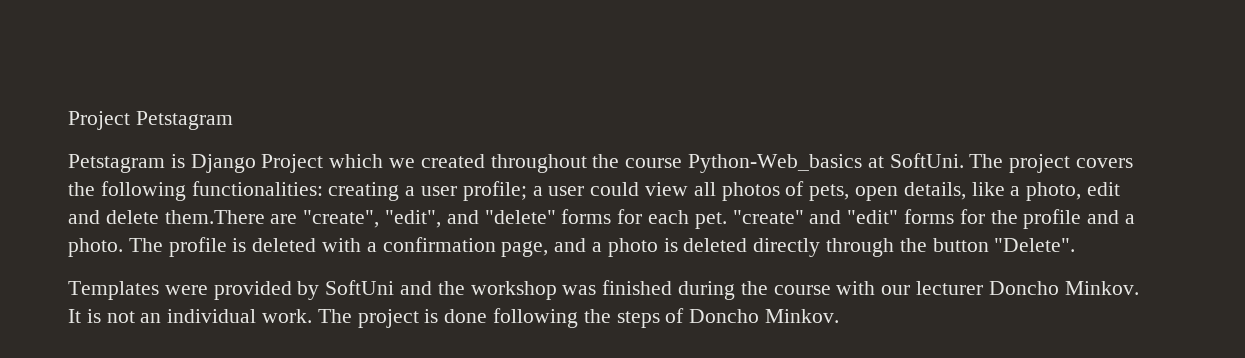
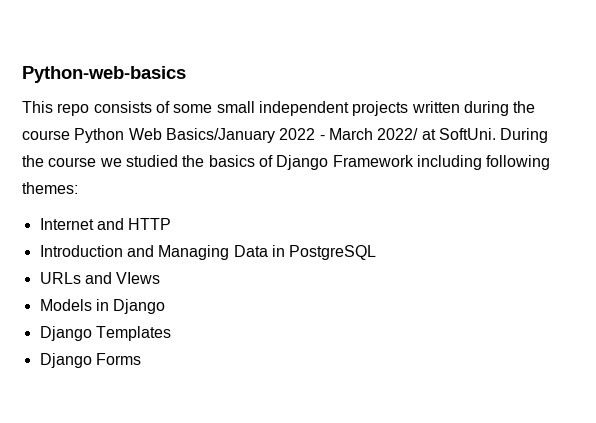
- Project Petstagram
- Petstagram is Django Project which we created throughout the course Python-Web_basics at SoftUni. The project covers the following functionalities: creating a user profile; a user could view all photos of pets, open details, like a photo, edit and delete them.There are "create", "edit", and "delete" forms for each pet. "create" and "edit" forms for the profile and a photo. The profile is deleted with a confirmation page, and a photo is deleted directly through the button "Delete".
- Templates were provided by SoftUni and the workshop was finished during the course with our lecturer Doncho Minkov. It is not an individual work. The project is done following the steps of Doncho Minkov.
+ Python-web-basics
+ This repo consists of some small independent projects written during the course Python Web Basics/January 2022 - March 2022/ at SoftUni. During the course we studied the basics of Django Framework including following themes:
+ Internet and HTTP
+ Introduction and Managing Data in PostgreSQL
+ URLs and VIews
+ Models in Django
+ Django Templates
+ Django Forms

